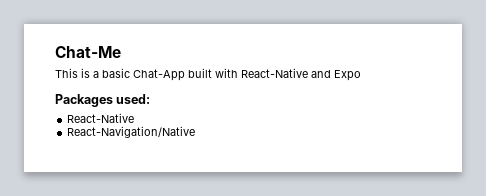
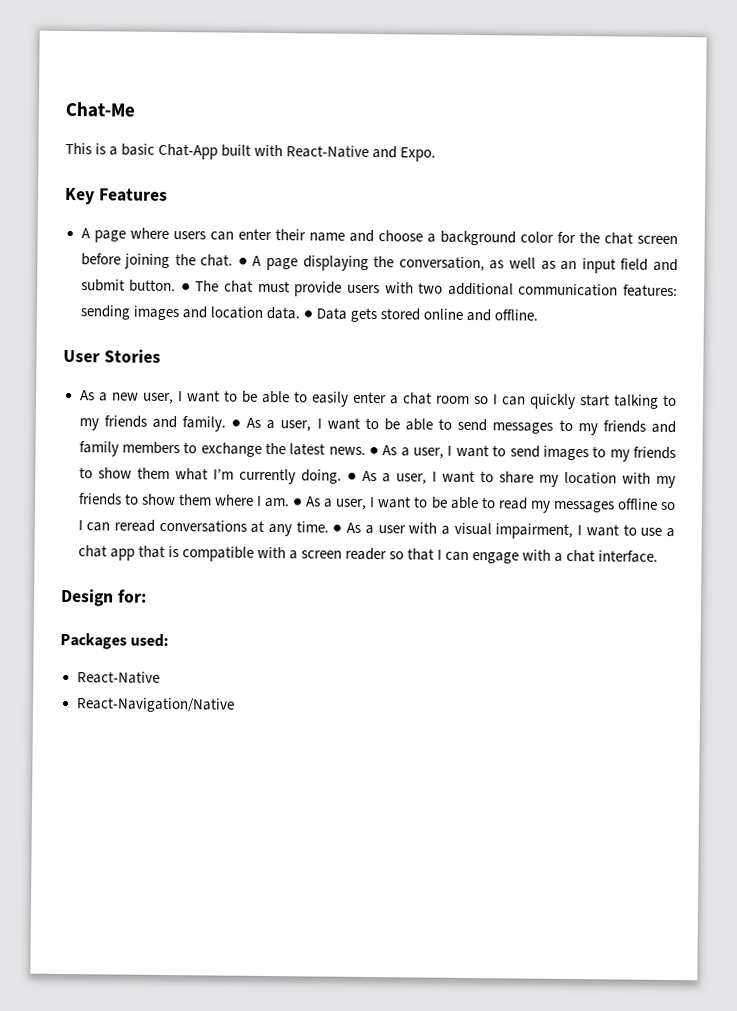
- This is a basic Chat-App built with React-Native and Expo
+ This is a basic Chat-App built with React-Native and Expo.
+ Key Features
+ A page where users can enter their name and choose a background color for the chat screen before joining the chat. ● A page displaying the conversation, as well as an input field and submit button. ● The chat must provide users with two additional communication features: sending images and location data. ● Data gets stored online and offline.
+ User Stories
+ As a new user, I want to be able to easily enter a chat room so I can quickly start talking to my friends and family. ● As a user, I want to be able to send messages to my friends and family members to exchange the latest news. ● As a user, I want to send images to my friends to show them what I’m currently doing. ● As a user, I want to share my location with my friends to show them where I am. ● As a user, I want to be able to read my messages offline so I can reread conversations at any time. ● As a user with a visual impairment, I want to use a chat app that is compatible with a screen reader so that I can engage with a chat interface.
+ Design for:

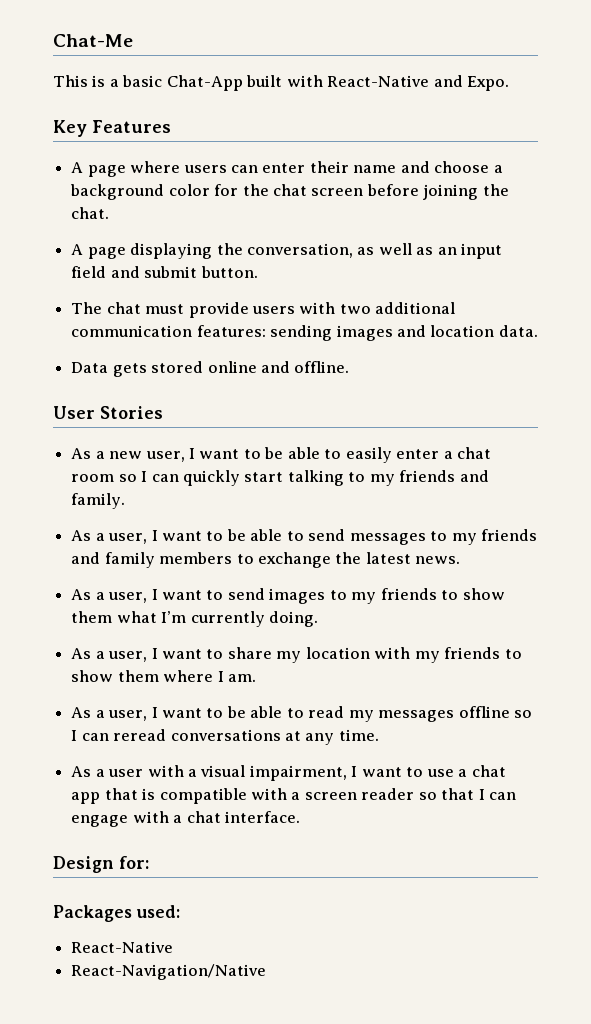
- A page where users can enter their name and choose a background color for the chat screen before joining the chat. ● A page displaying the conversation, as well as an input field and submit button. ● The chat must provide users with two additional communication features: sending images and location data. ● Data gets stored online and offline.
+ A page where users can enter their name and choose a background color for the chat screen before joining the chat.
+ A page displaying the conversation, as well as an input field and submit button.
+ The chat must provide users with two additional communication features: sending images and location data.
+ Data gets stored online and offline.
- As a new user, I want to be able to easily enter a chat room so I can quickly start talking to my friends and family. ● As a user, I want to be able to send messages to my friends and family members to exchange the latest news. ● As a user, I want to send images to my friends to show them what I’m currently doing. ● As a user, I want to share my location with my friends to show them where I am. ● As a user, I want to be able to read my messages offline so I can reread conversations at any time. ● As a user with a visual impairment, I want to use a chat app that is compatible with a screen reader so that I can engage with a chat interface.
+ As a new user, I want to be able to easily enter a chat room so I can quickly start talking to my friends and family.
+ As a user, I want to be able to send messages to my friends and family members to exchange the latest news.
+ As a user, I want to send images to my friends to show them what I’m currently doing.
+ As a user, I want to share my location with my friends to show them where I am.
+ As a user, I want to be able to read my messages offline so I can reread conversations at any time.
+ As a user with a visual impairment, I want to use a chat app that is compatible with a screen reader so that I can engage with a chat interface.

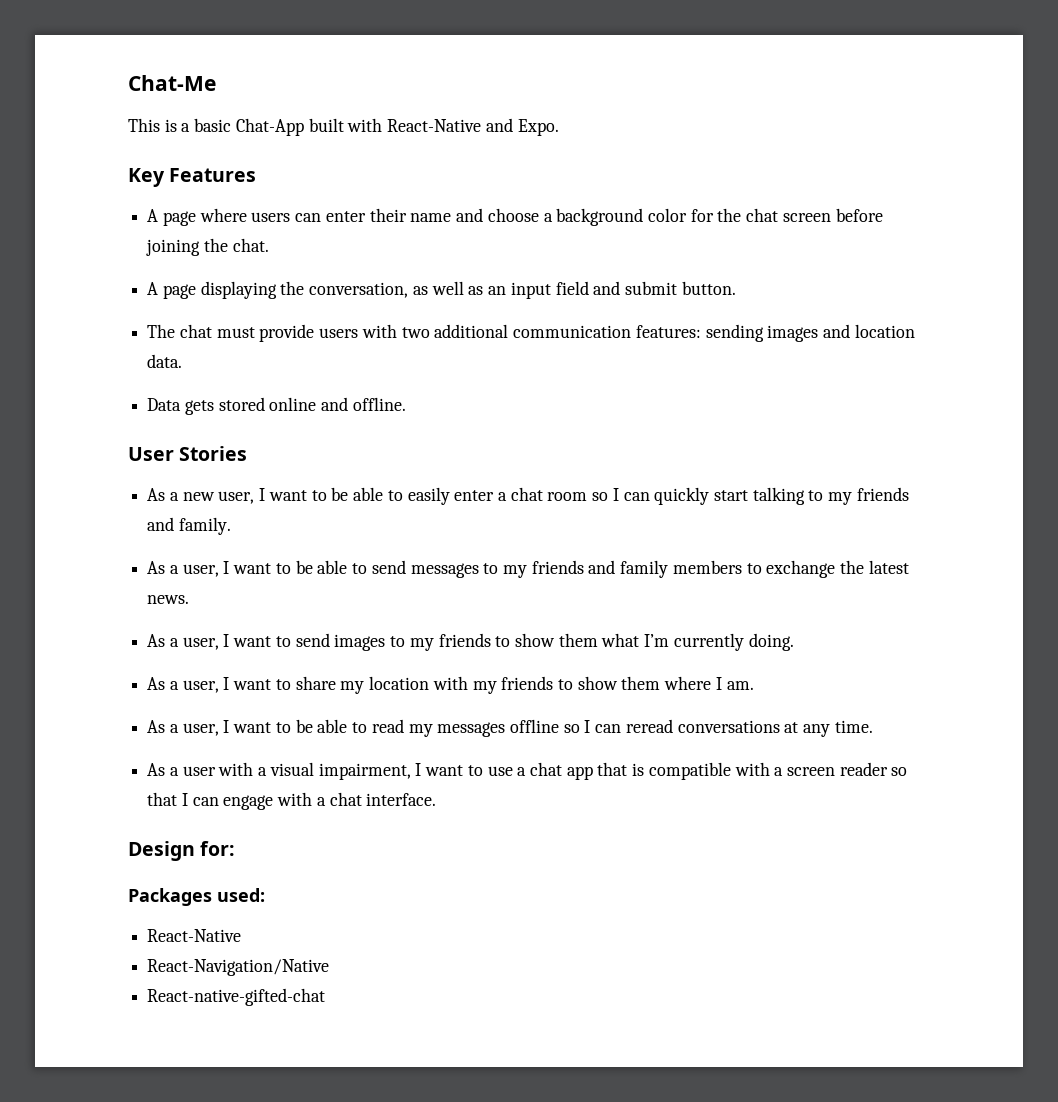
+ React-native-gifted-chat

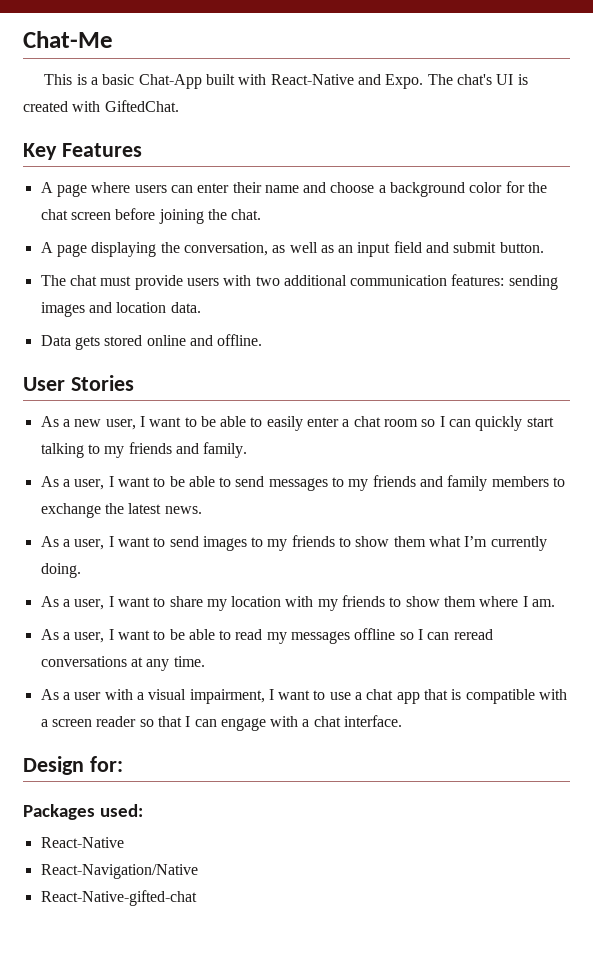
+ The chat's UI is created with GiftedChat.
- React-native-gifted-chat
+ React-Native-gifted-chat

